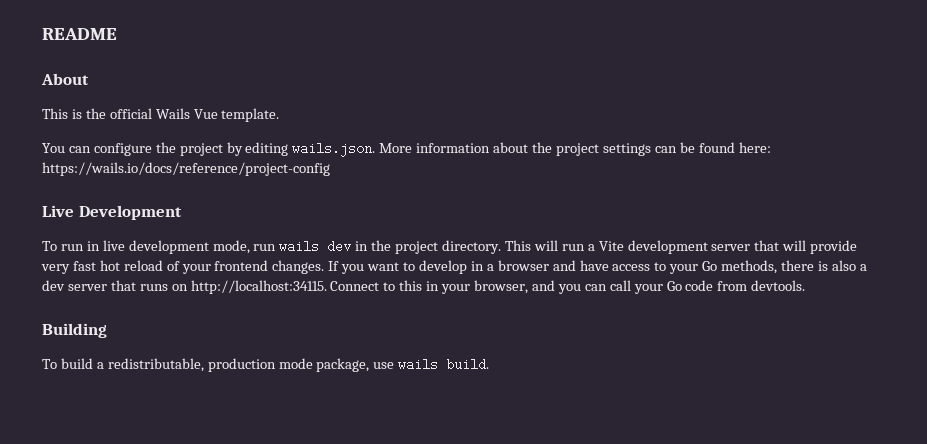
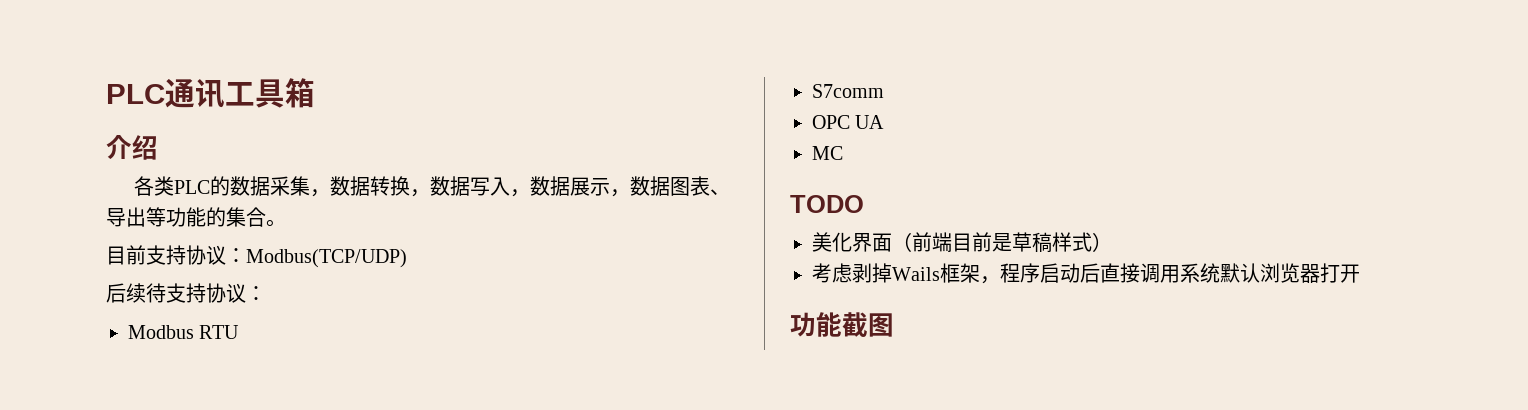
- README
- About
- This is the official Wails Vue template.
- You can configure the project by editing wails.json. More information about the project settings can be found here: https://wails.io/docs/reference/project-config
- Live Development
- To run in live development mode, run wails dev in the project directory. This will run a Vite development server that will provide very fast hot reload of your frontend changes. If you want to develop in a browser and have access to your Go methods, there is also a dev server that runs on http://localhost:34115. Connect to this in your browser, and you can call your Go code from devtools.
- Building
- To build a redistributable, production mode package, use wails build.
+ PLC通讯工具箱
+ 介绍
+ 各类PLC的数据采集，数据转换，数据写入，数据展示，数据图表、导出等功能的集合。
+ 目前支持协议：Modbus(TCP/UDP)
+ 后续待支持协议：
+ Modbus RTU
+ S7comm
+ OPC UA
+ MC
+ TODO
+ 美化界面（前端目前是草稿样式）
+ 考虑剥掉Wails框架，程序启动后直接调用系统默认浏览器打开
+ 功能截图

